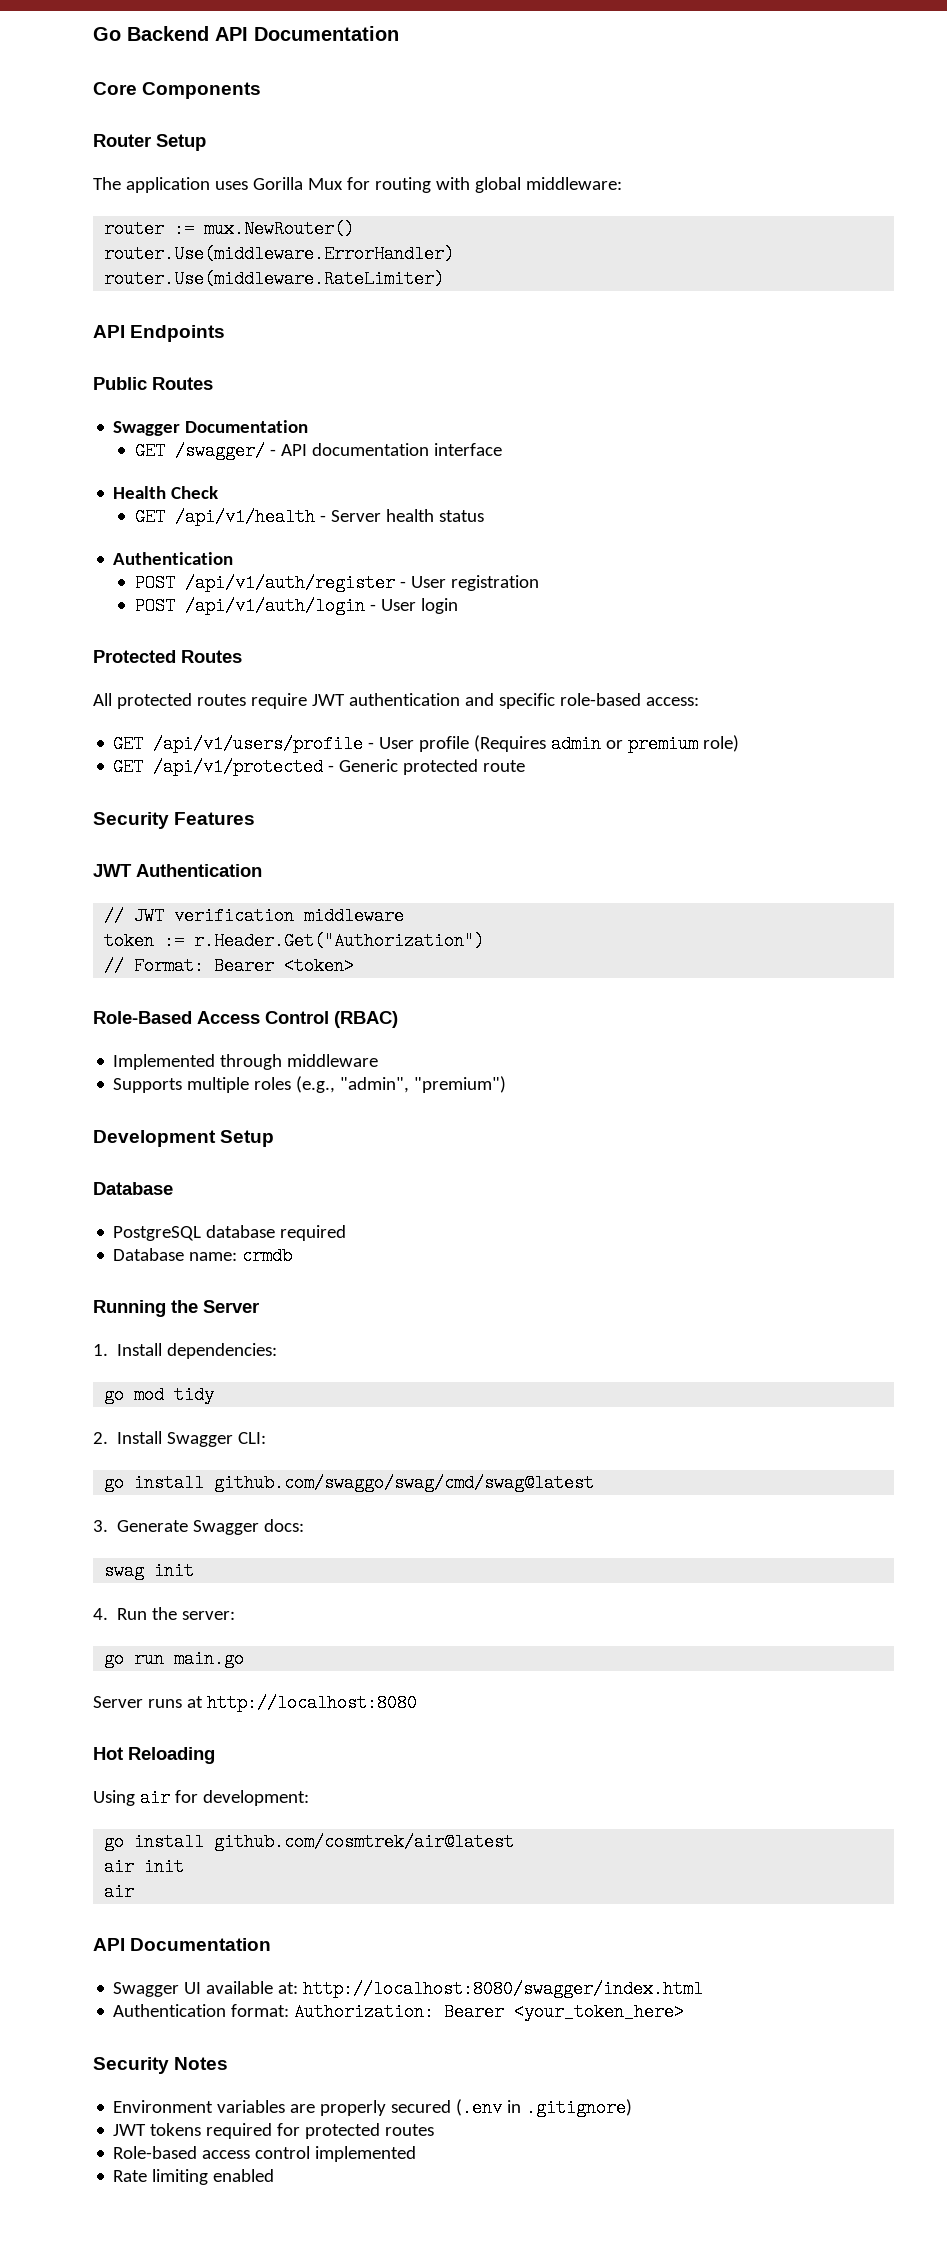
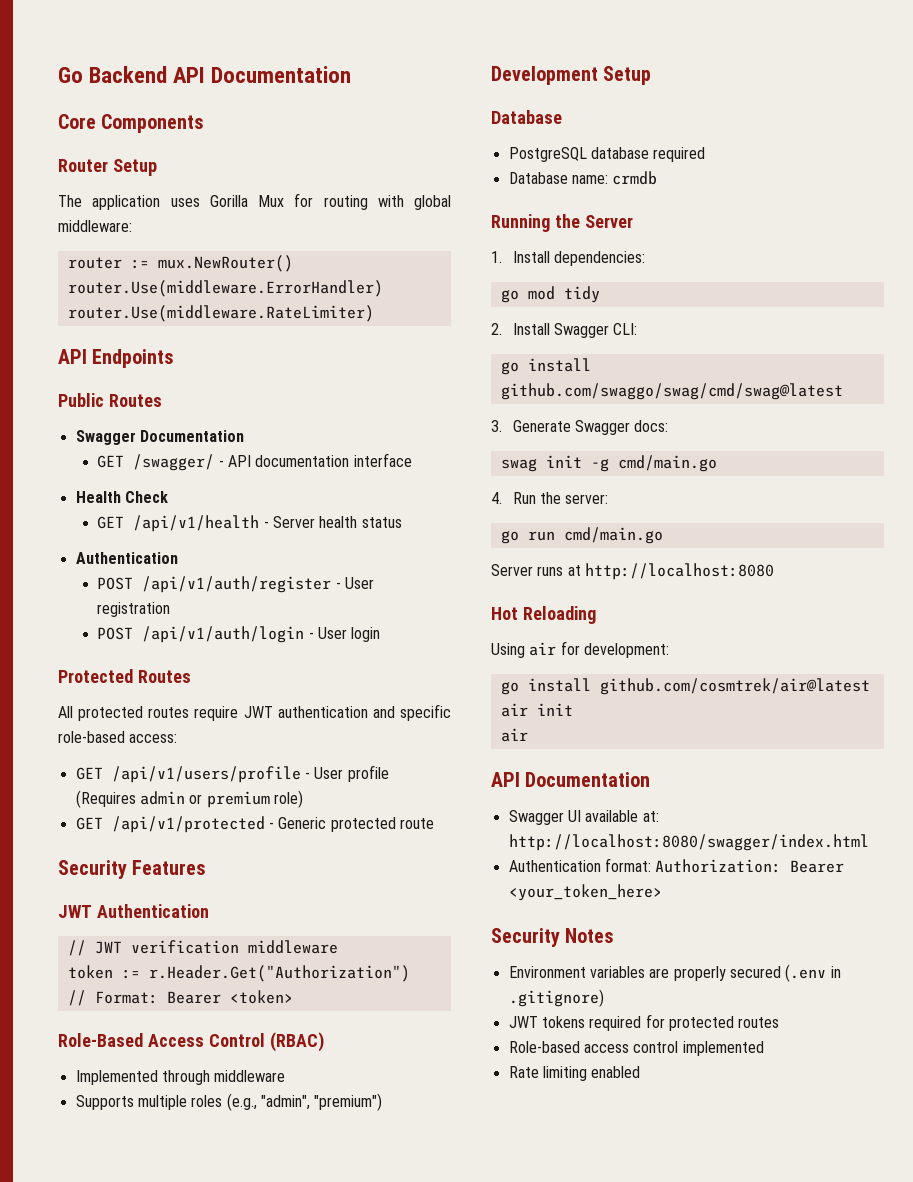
- swag init
+ swag init -g cmd/main.go
- go run main.go
+ go run cmd/main.go

